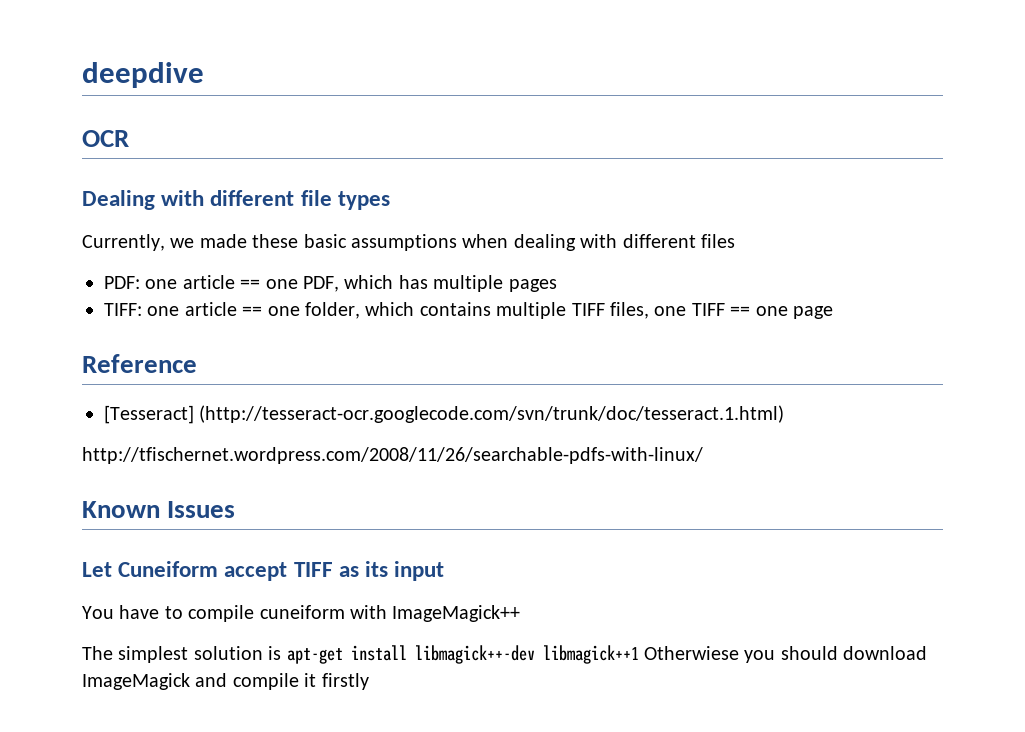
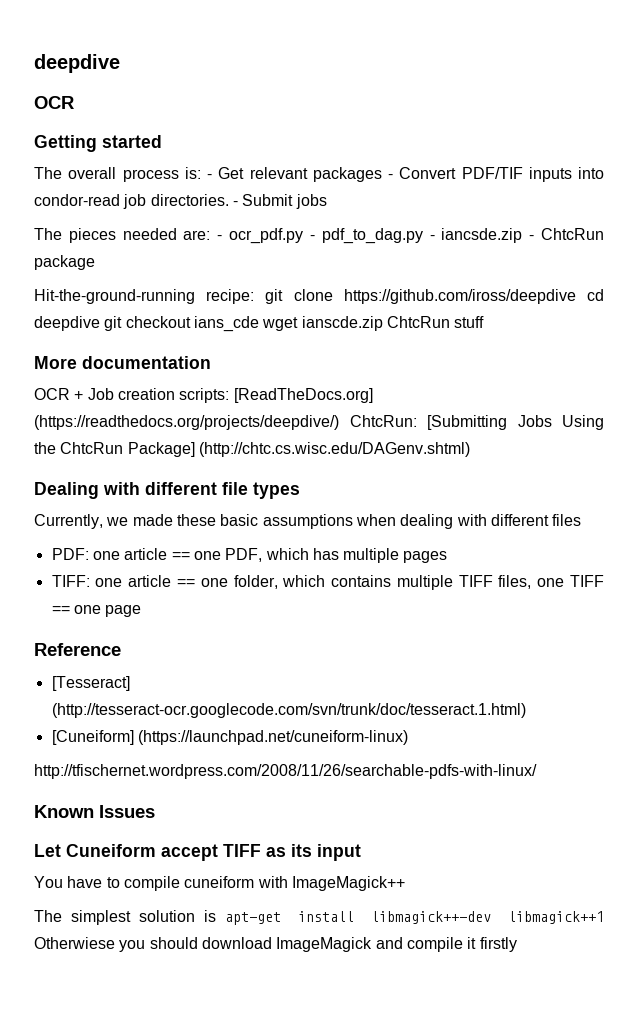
+ Getting started
+ The overall process is: - Get relevant packages - Convert PDF/TIF inputs into condor-read job directories. - Submit jobs
+ The pieces needed are: - ocr_pdf.py - pdf_to_dag.py - iancsde.zip - ChtcRun package
+ Hit-the-ground-running recipe: git clone https://github.com/iross/deepdive cd deepdive git checkout ians_cde wget ianscde.zip ChtcRun stuff
+ More documentation
+ OCR + Job creation scripts: [ReadTheDocs.org] (https://readthedocs.org/projects/deepdive/) ChtcRun: [Submitting Jobs Using the ChtcRun Package] (http://chtc.cs.wisc.edu/DAGenv.shtml)
+ [Cuneiform] (https://launchpad.net/cuneiform-linux)

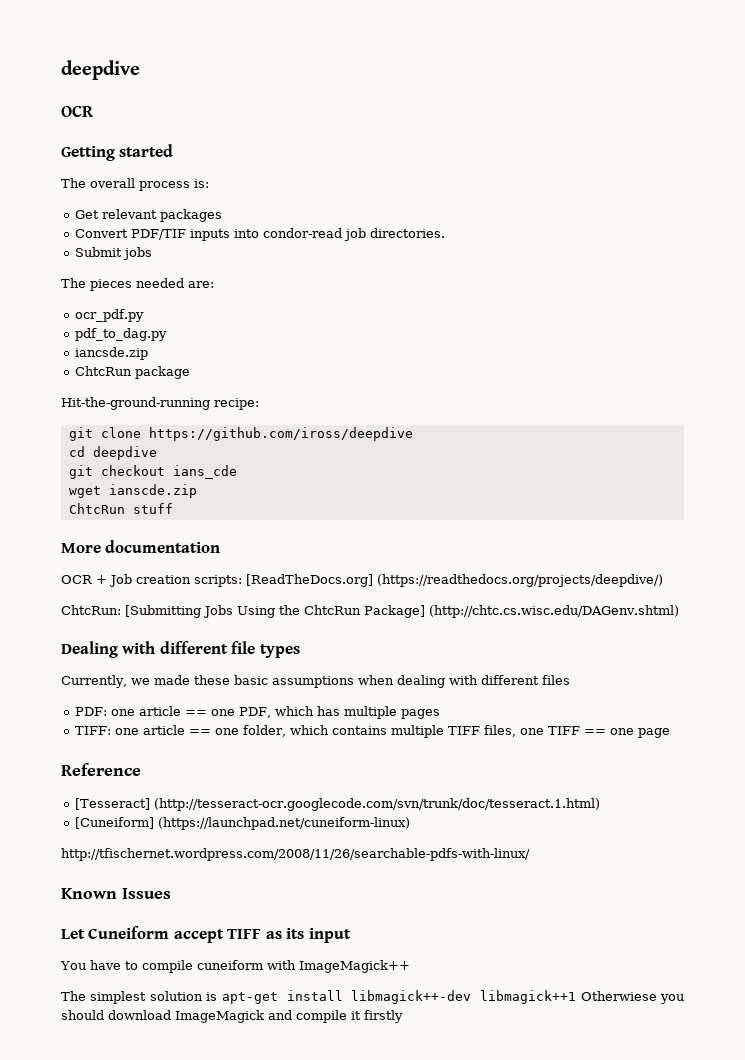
- The overall process is: - Get relevant packages - Convert PDF/TIF inputs into condor-read job directories. - Submit jobs
+ The overall process is:
+ Get relevant packages
+ Convert PDF/TIF inputs into condor-read job directories.
+ Submit jobs
- The pieces needed are: - ocr_pdf.py - pdf_to_dag.py - iancsde.zip - ChtcRun package
+ The pieces needed are:
+ ocr_pdf.py
+ pdf_to_dag.py
+ iancsde.zip
+ ChtcRun package
- Hit-the-ground-running recipe: git clone https://github.com/iross/deepdive cd deepdive git checkout ians_cde wget ianscde.zip ChtcRun stuff
+ Hit-the-ground-running recipe:
+ git clone https://github.com/iross/deepdive
+ cd deepdive
+ git checkout ians_cde
+ wget ianscde.zip
+ ChtcRun stuff
- OCR + Job creation scripts: [ReadTheDocs.org] (https://readthedocs.org/projects/deepdive/) ChtcRun: [Submitting Jobs Using the ChtcRun Package] (http://chtc.cs.wisc.edu/DAGenv.shtml)
+ OCR + Job creation scripts: [ReadTheDocs.org] (https://readthedocs.org/projects/deepdive/)
+ ChtcRun: [Submitting Jobs Using the ChtcRun Package] (http://chtc.cs.wisc.edu/DAGenv.shtml)

